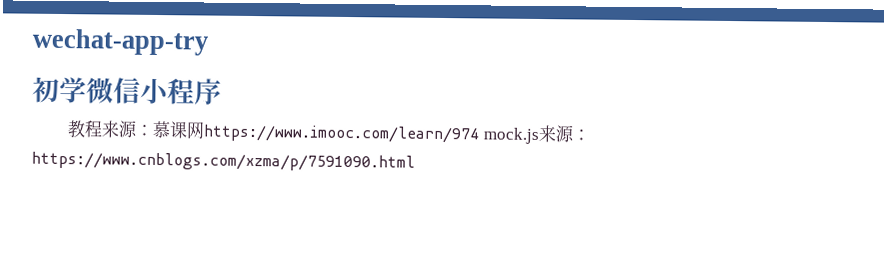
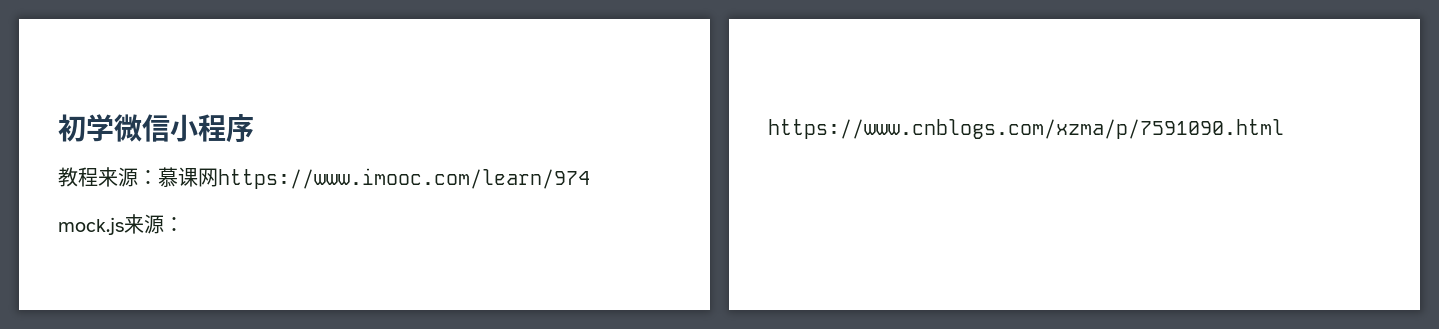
- wechat-app-try
- 教程来源：慕课网https://www.imooc.com/learn/974 mock.js来源：https://www.cnblogs.com/xzma/p/7591090.html
+ 教程来源：慕课网https://www.imooc.com/learn/974
+ mock.js来源：https://www.cnblogs.com/xzma/p/7591090.html

